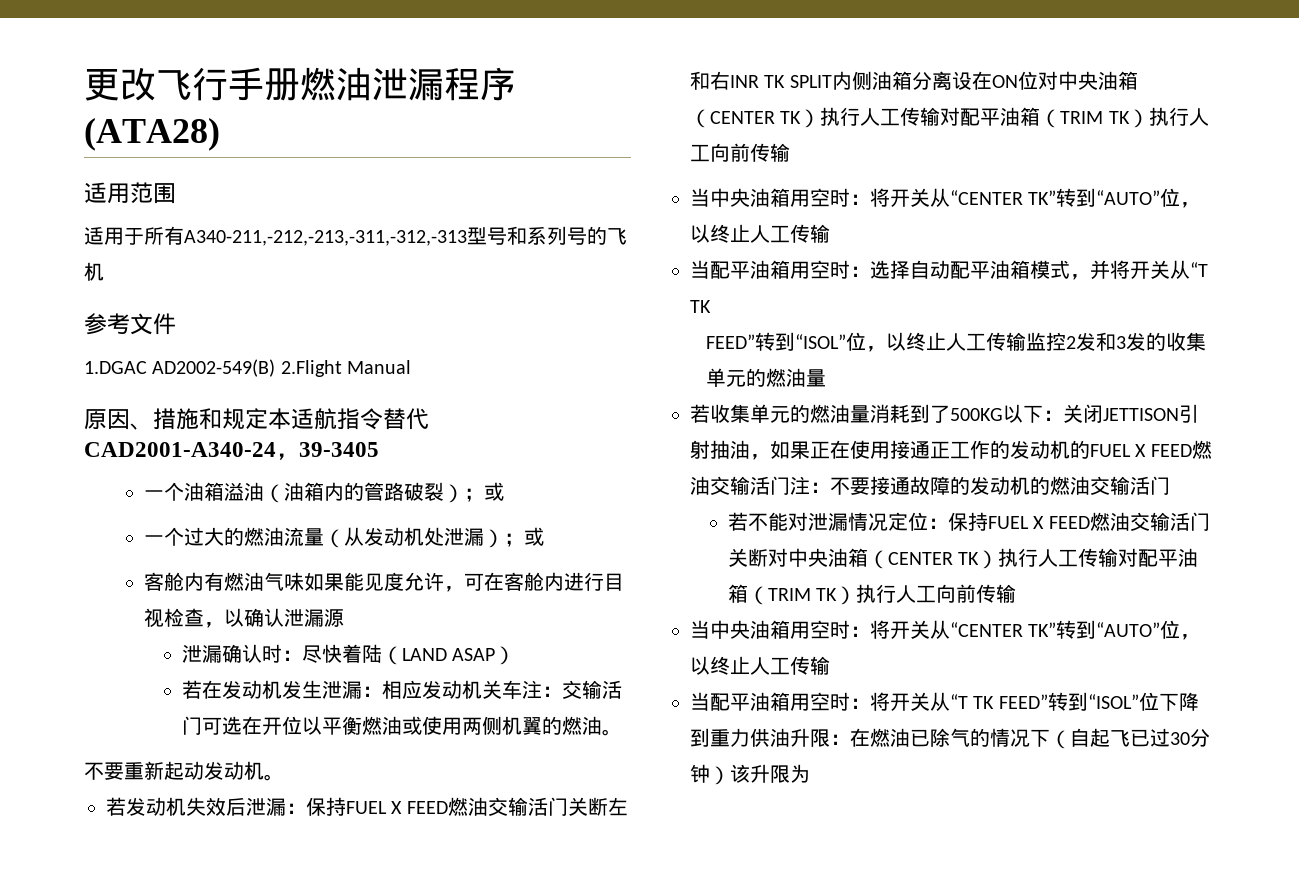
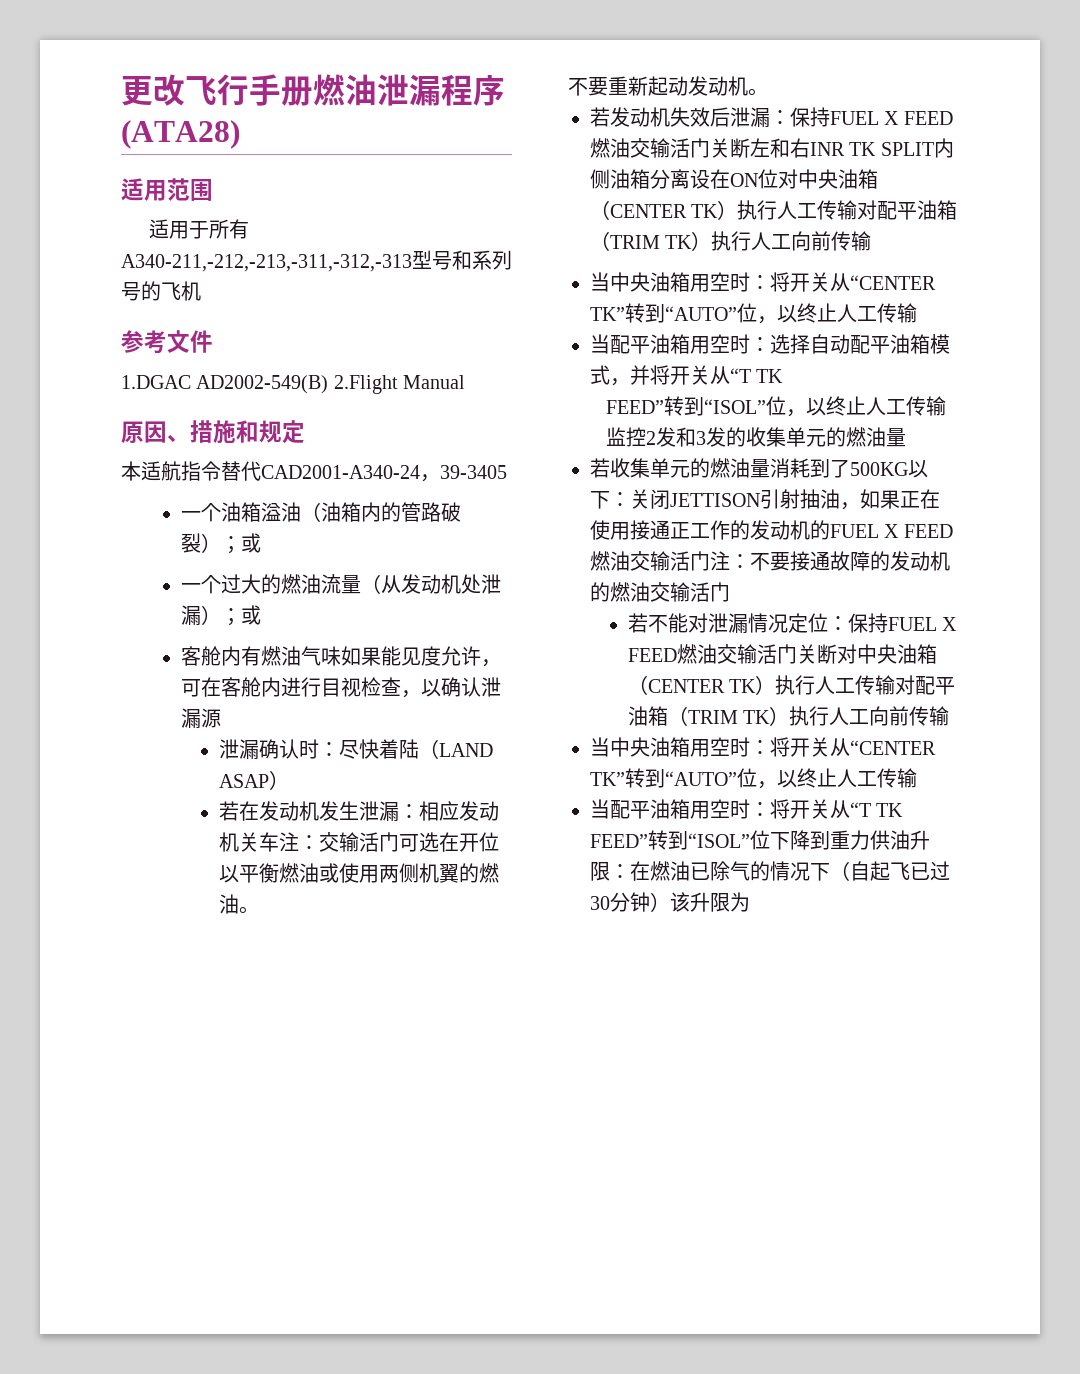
- 原因、措施和规定本适航指令替代CAD2001-A340-24，39-3405
+ 原因、措施和规定
+ 本适航指令替代CAD2001-A340-24，39-3405

